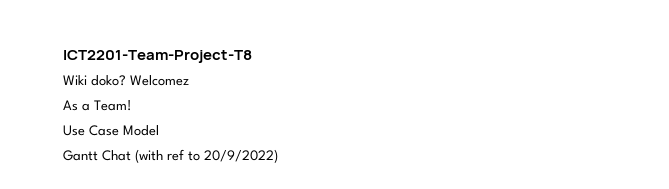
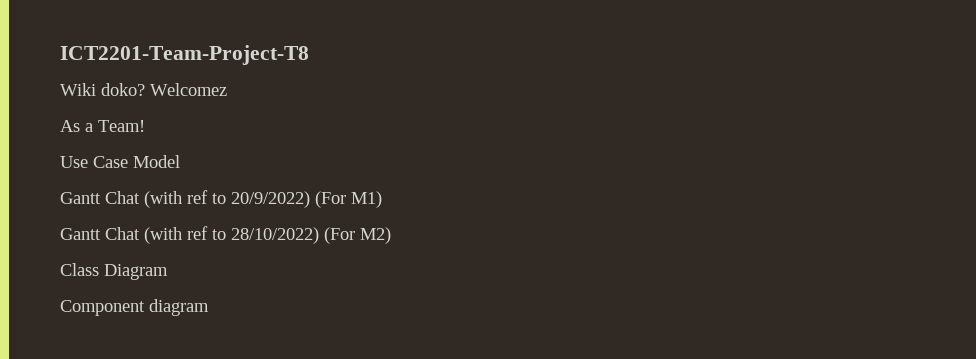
- Gantt Chat (with ref to 20/9/2022)
+ Gantt Chat (with ref to 20/9/2022) (For M1)
+ Gantt Chat (with ref to 28/10/2022) (For M2)
+ Class Diagram
+ Component diagram

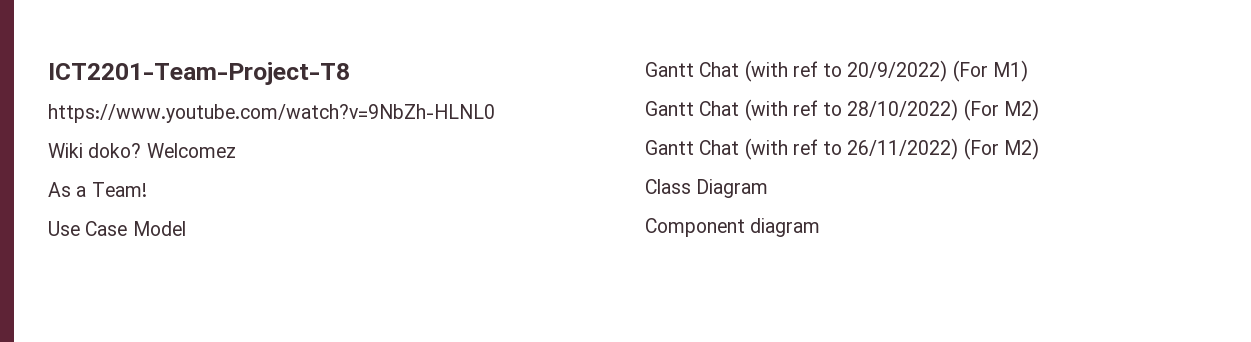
+ https://www.youtube.com/watch?v=9NbZh-HLNL0
+ Gantt Chat (with ref to 26/11/2022) (For M2)

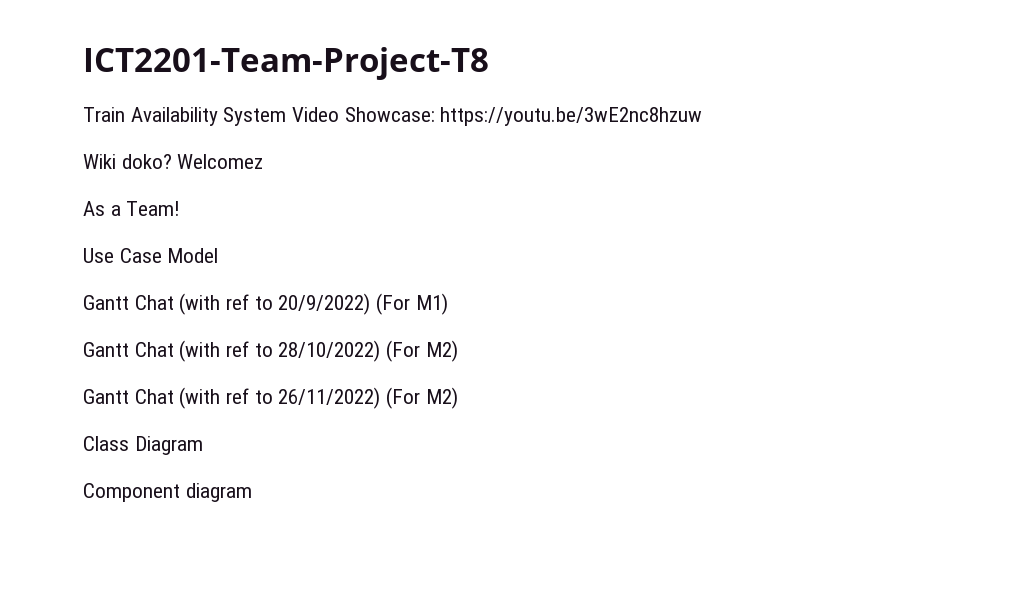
- https://www.youtube.com/watch?v=9NbZh-HLNL0
+ Train Availability System Video Showcase: https://youtu.be/3wE2nc8hzuw

